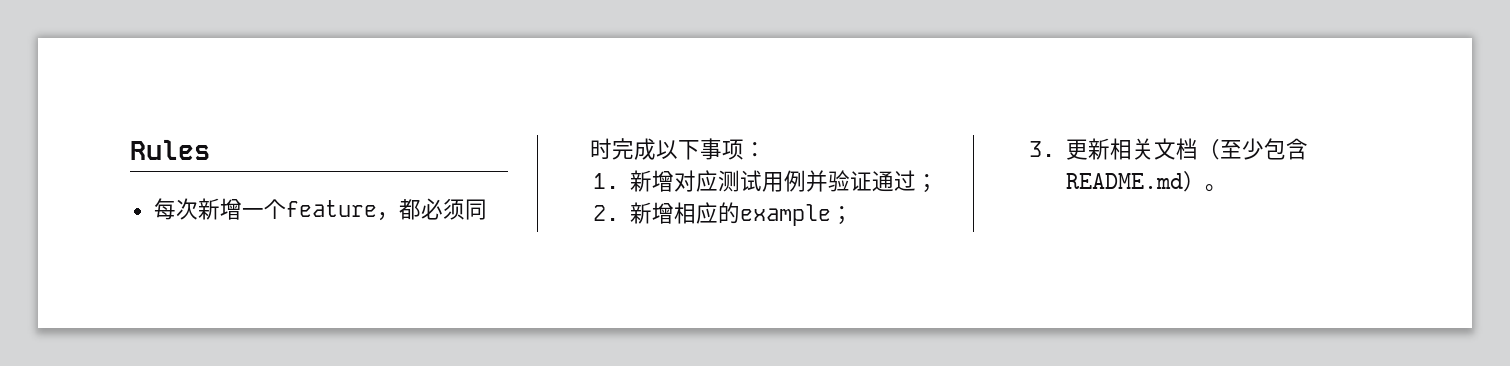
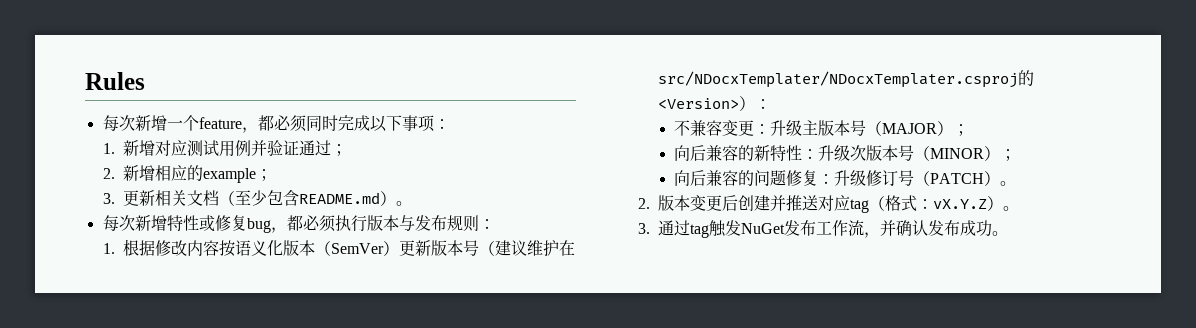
+ 每次新增特性或修复bug，都必须执行版本与发布规则：
+ 1.根据修改内容按语义化版本（SemVer）更新版本号（建议维护在src/NDocxTemplater/NDocxTemplater.csproj的<Version>）：
+ 不兼容变更：升级主版本号（MAJOR）；
+ 向后兼容的新特性：升级次版本号（MINOR）；
+ 向后兼容的问题修复：升级修订号（PATCH）。
+ 2.版本变更后创建并推送对应tag（格式：vX.Y.Z）。
+ 3.通过tag触发NuGet发布工作流，并确认发布成功。

